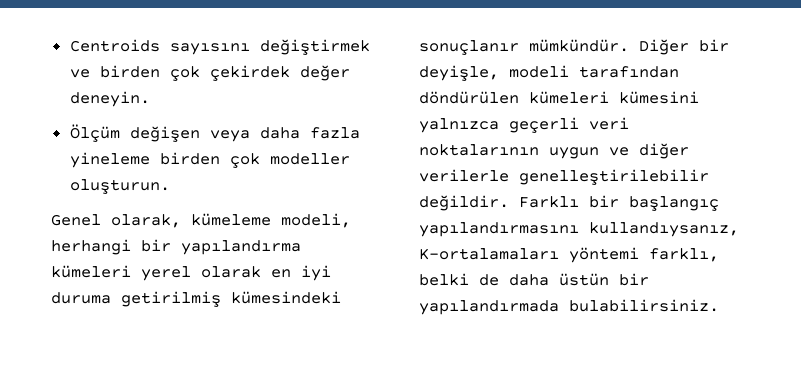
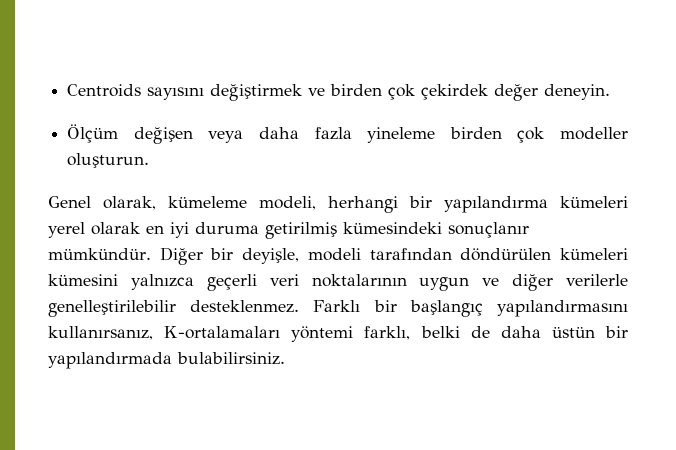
- Diğer bir deyişle, modeli tarafından döndürülen kümeleri kümesini yalnızca geçerli veri noktalarının uygun ve diğer verilerle genelleştirilebilir değildir.
+ Diğer bir deyişle, modeli tarafından döndürülen kümeleri kümesini yalnızca geçerli veri noktalarının uygun ve diğer verilerle genelleştirilebilir desteklenmez.
- Farklı bir başlangıç yapılandırmasını kullandıysanız, K-ortalamaları yöntemi farklı, belki de daha üstün bir yapılandırmada bulabilirsiniz.
+ Farklı bir başlangıç yapılandırmasını kullanırsanız, K-ortalamaları yöntemi farklı, belki de daha üstün bir yapılandırmada bulabilirsiniz.

